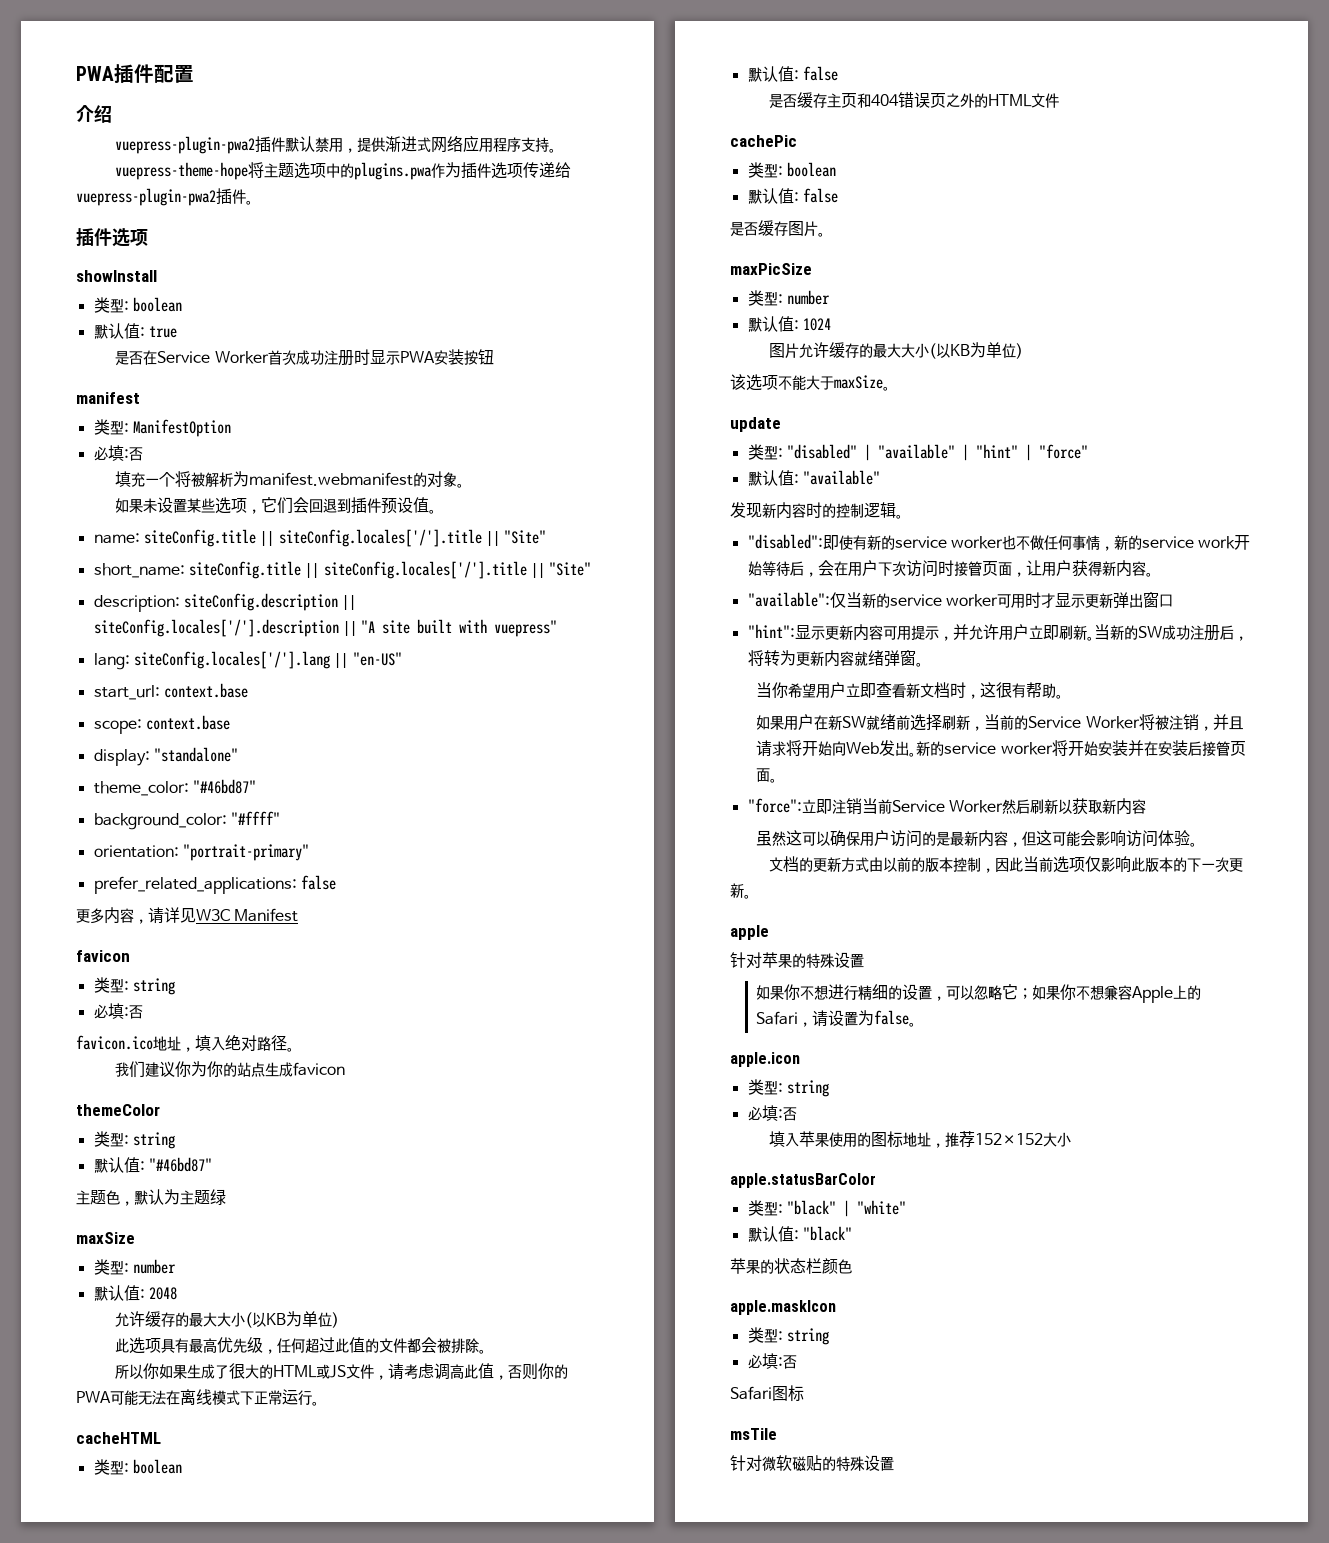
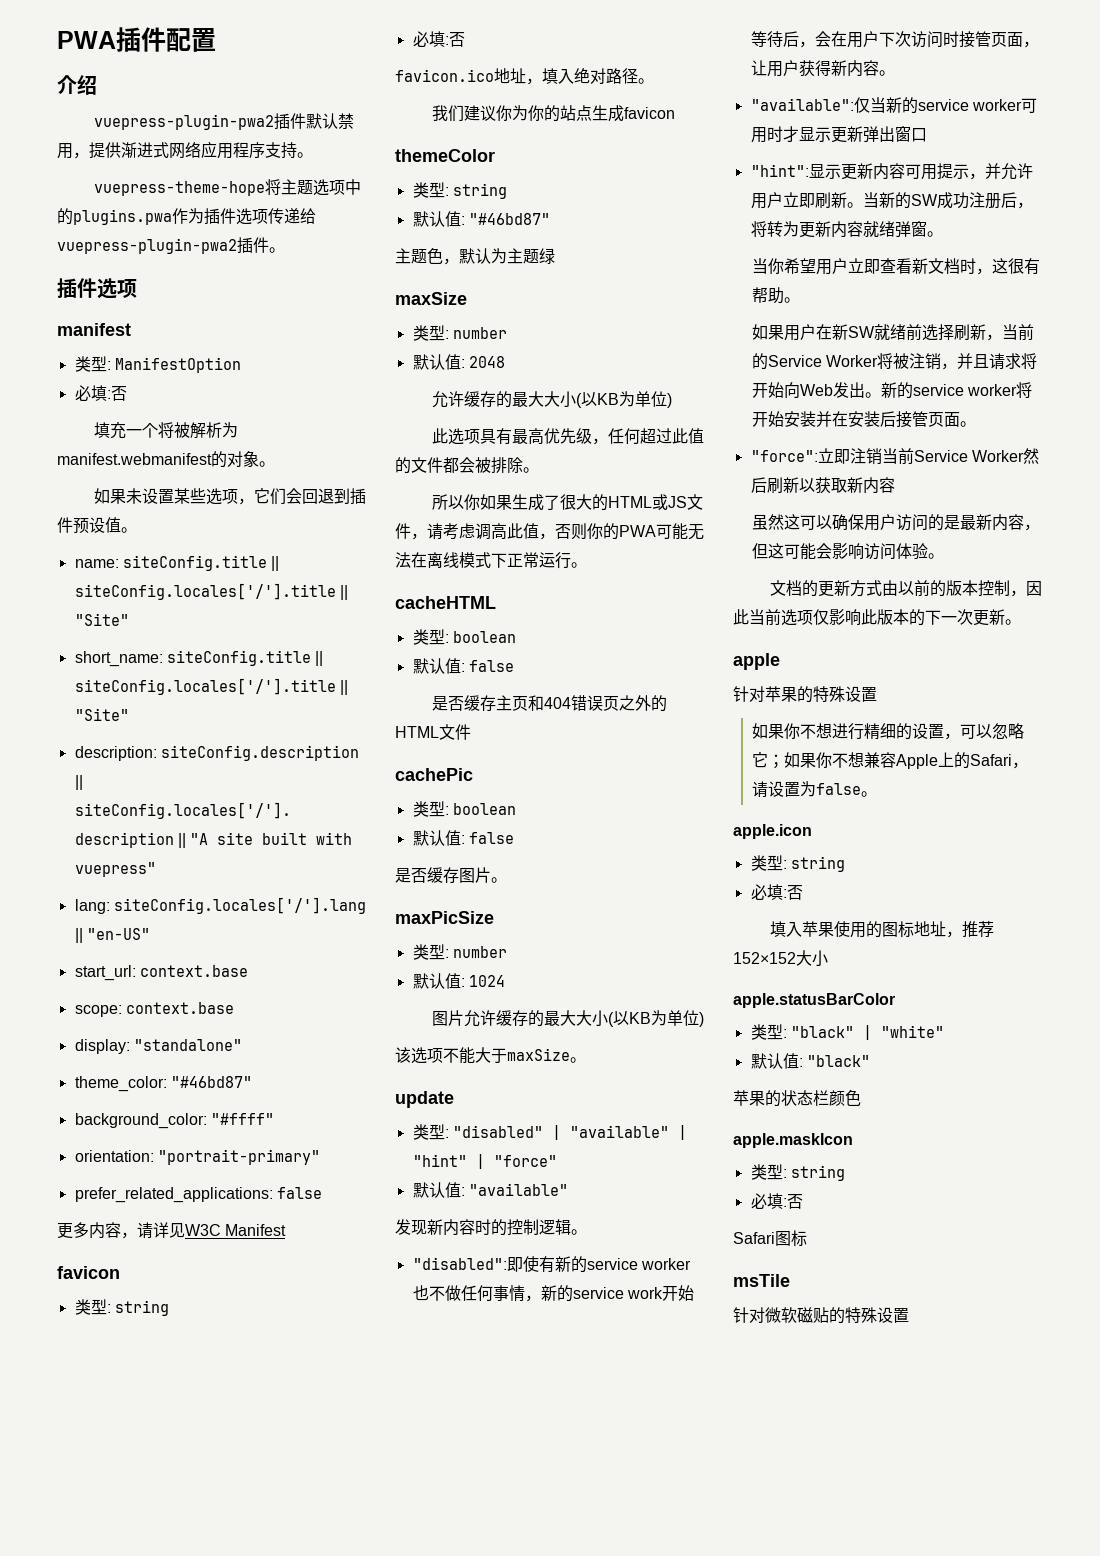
- showInstall
- 类型: boolean
- 默认值: true
- 是否在Service Worker首次成功注册时显示PWA安装按钮

